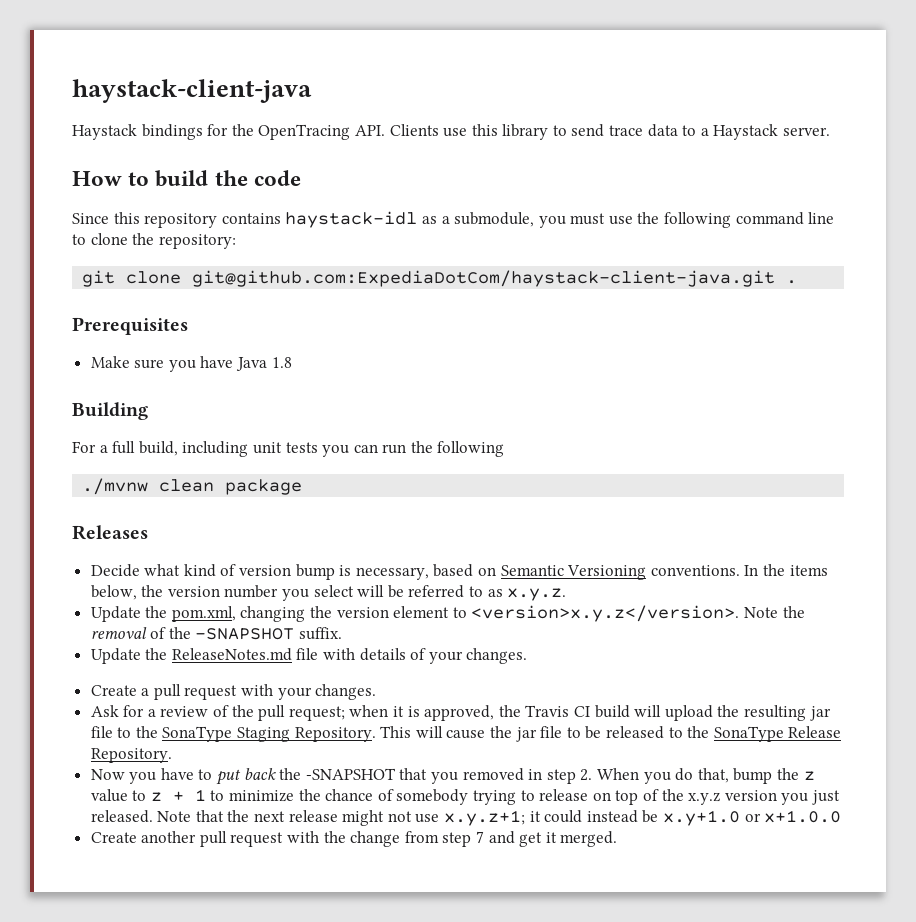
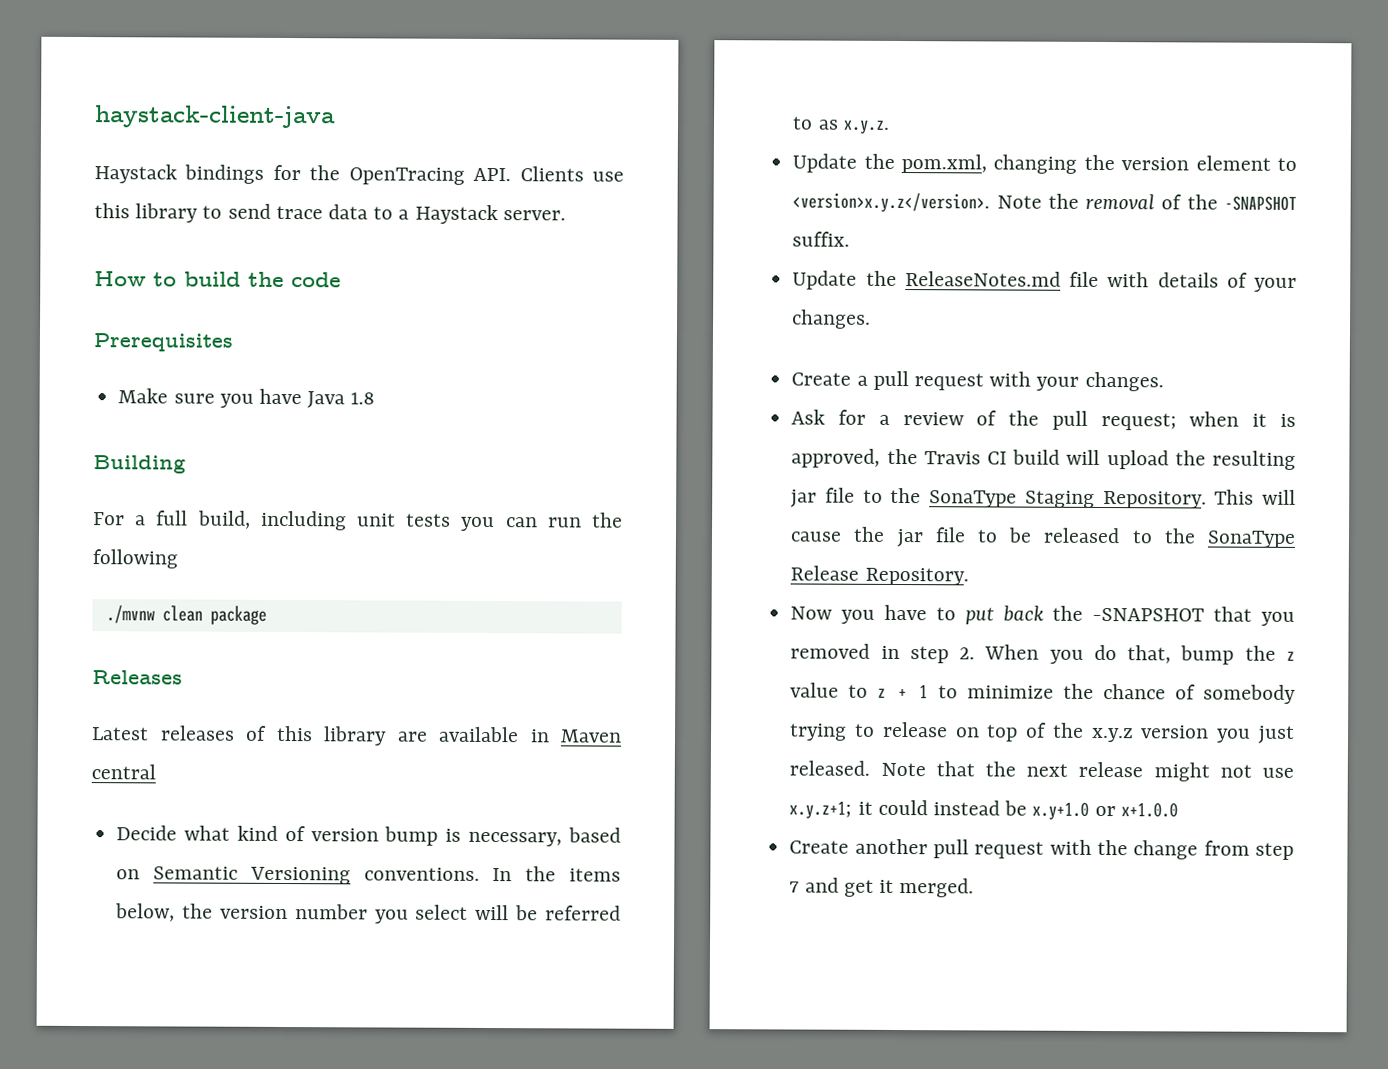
- Since this repository contains haystack-idl as a submodule, you must use the following command line to clone the repository:
- git clone git@github.com:ExpediaDotCom/haystack-client-java.git .
+ Latest releases of this library are available in Maven central

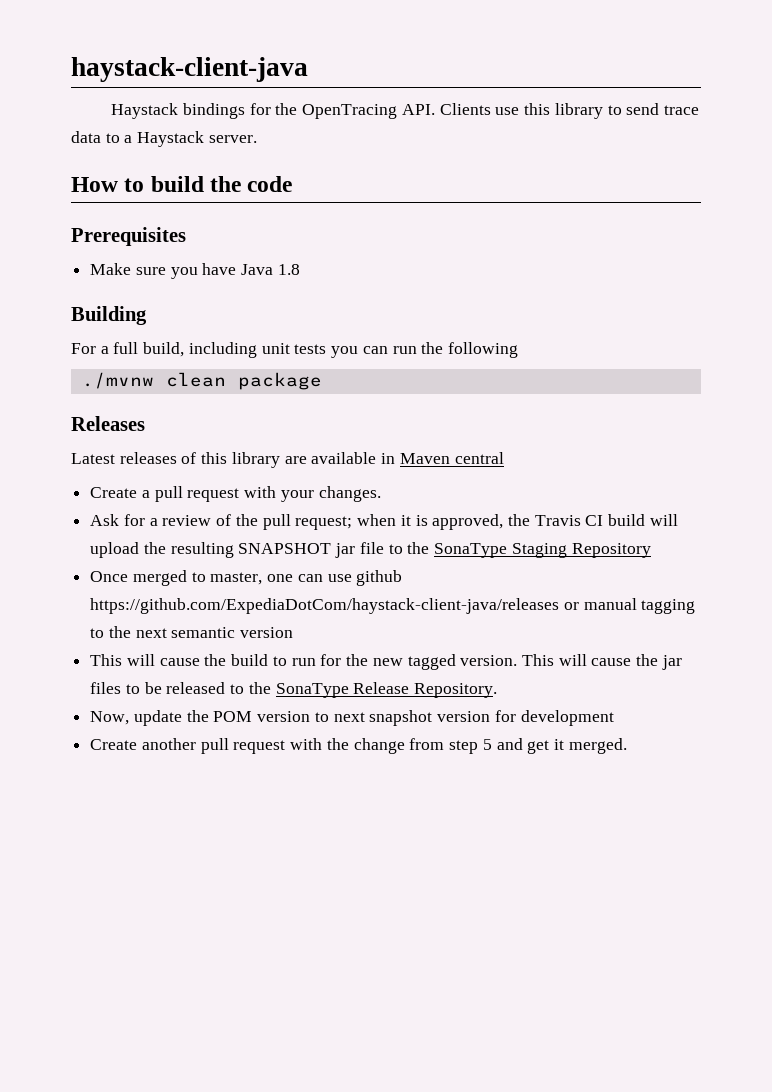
- Decide what kind of version bump is necessary, based on Semantic Versioning conventions. In the items below, the version number you select will be referred to as x.y.z.
- Update the pom.xml, changing the version element to <version>x.y.z</version>. Note the removal of the -SNAPSHOT suffix.
- Update the ReleaseNotes.md file with details of your changes.
- Ask for a review of the pull request; when it is approved, the Travis CI build will upload the resulting jar file to the SonaType Staging Repository.
+ Ask for a review of the pull request; when it is approved, the Travis CI build will upload the resulting SNAPSHOT jar file to the SonaType Staging Repository
+ Once merged to master, one can use github https://github.com/ExpediaDotCom/haystack-client-java/releases or manual tagging to the next semantic version
+ This will cause the build to run for the new tagged version.
- This will cause the jar file to be released to the SonaType Release Repository.
+ This will cause the jar files to be released to the SonaType Release Repository.
- Now you have to put back the -SNAPSHOT that you removed in step 2. When you do that, bump the z value to z + 1 to minimize the chance of somebody trying to release on top of the x.y.z version you just released. Note that the next release might not use x.y.z+1; it could instead be x.y+1.0 or x+1.0.0
+ Now, update the POM version to next snapshot version for development
- Create another pull request with the change from step 7 and get it merged.
+ Create another pull request with the change from step 5 and get it merged.

